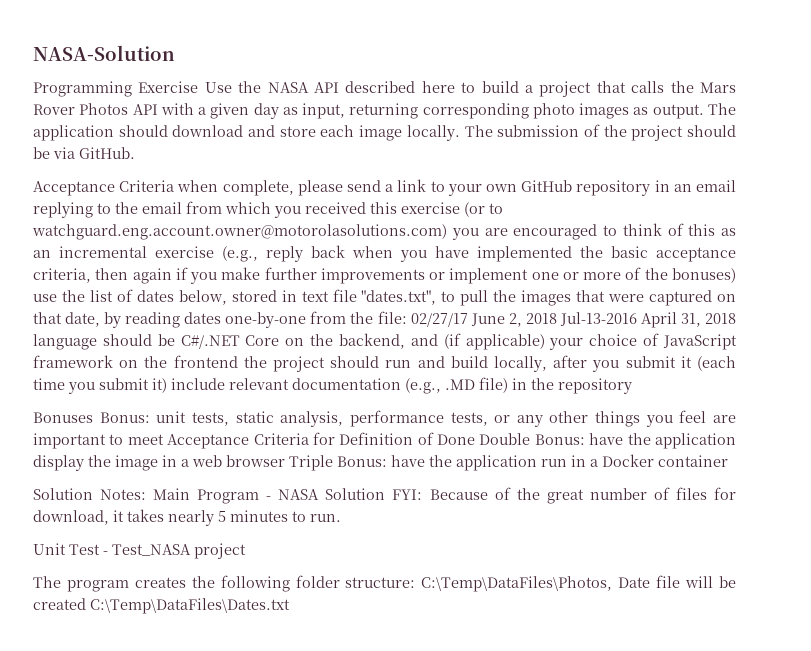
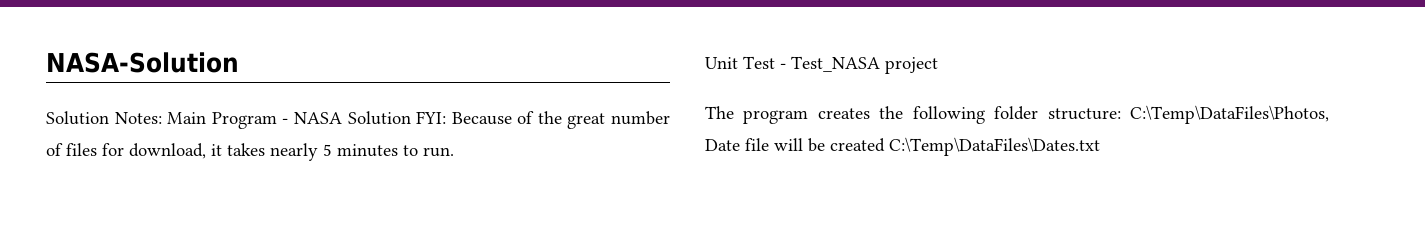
- Programming Exercise Use the NASA API described here to build a project that calls the Mars Rover Photos API with a given day as input, returning corresponding photo images as output. The application should download and store each image locally. The submission of the project should be via GitHub.
- Acceptance Criteria when complete, please send a link to your own GitHub repository in an email replying to the email from which you received this exercise (or to watchguard.eng.account.owner@motorolasolutions.com) you are encouraged to think of this as an incremental exercise (e.g., reply back when you have implemented the basic acceptance criteria, then again if you make further improvements or implement one or more of the bonuses) use the list of dates below, stored in text file "dates.txt", to pull the images that were captured on that date, by reading dates one-by-one from the file: 02/27/17 June 2, 2018 Jul-13-2016 April 31, 2018 language should be C#/.NET Core on the backend, and (if applicable) your choice of JavaScript framework on the frontend the project should run and build locally, after you submit it (each time you submit it) include relevant documentation (e.g., .MD file) in the repository
- Bonuses Bonus: unit tests, static analysis, performance tests, or any other things you feel are important to meet Acceptance Criteria for Definition of Done Double Bonus: have the application display the image in a web browser Triple Bonus: have the application run in a Docker container

